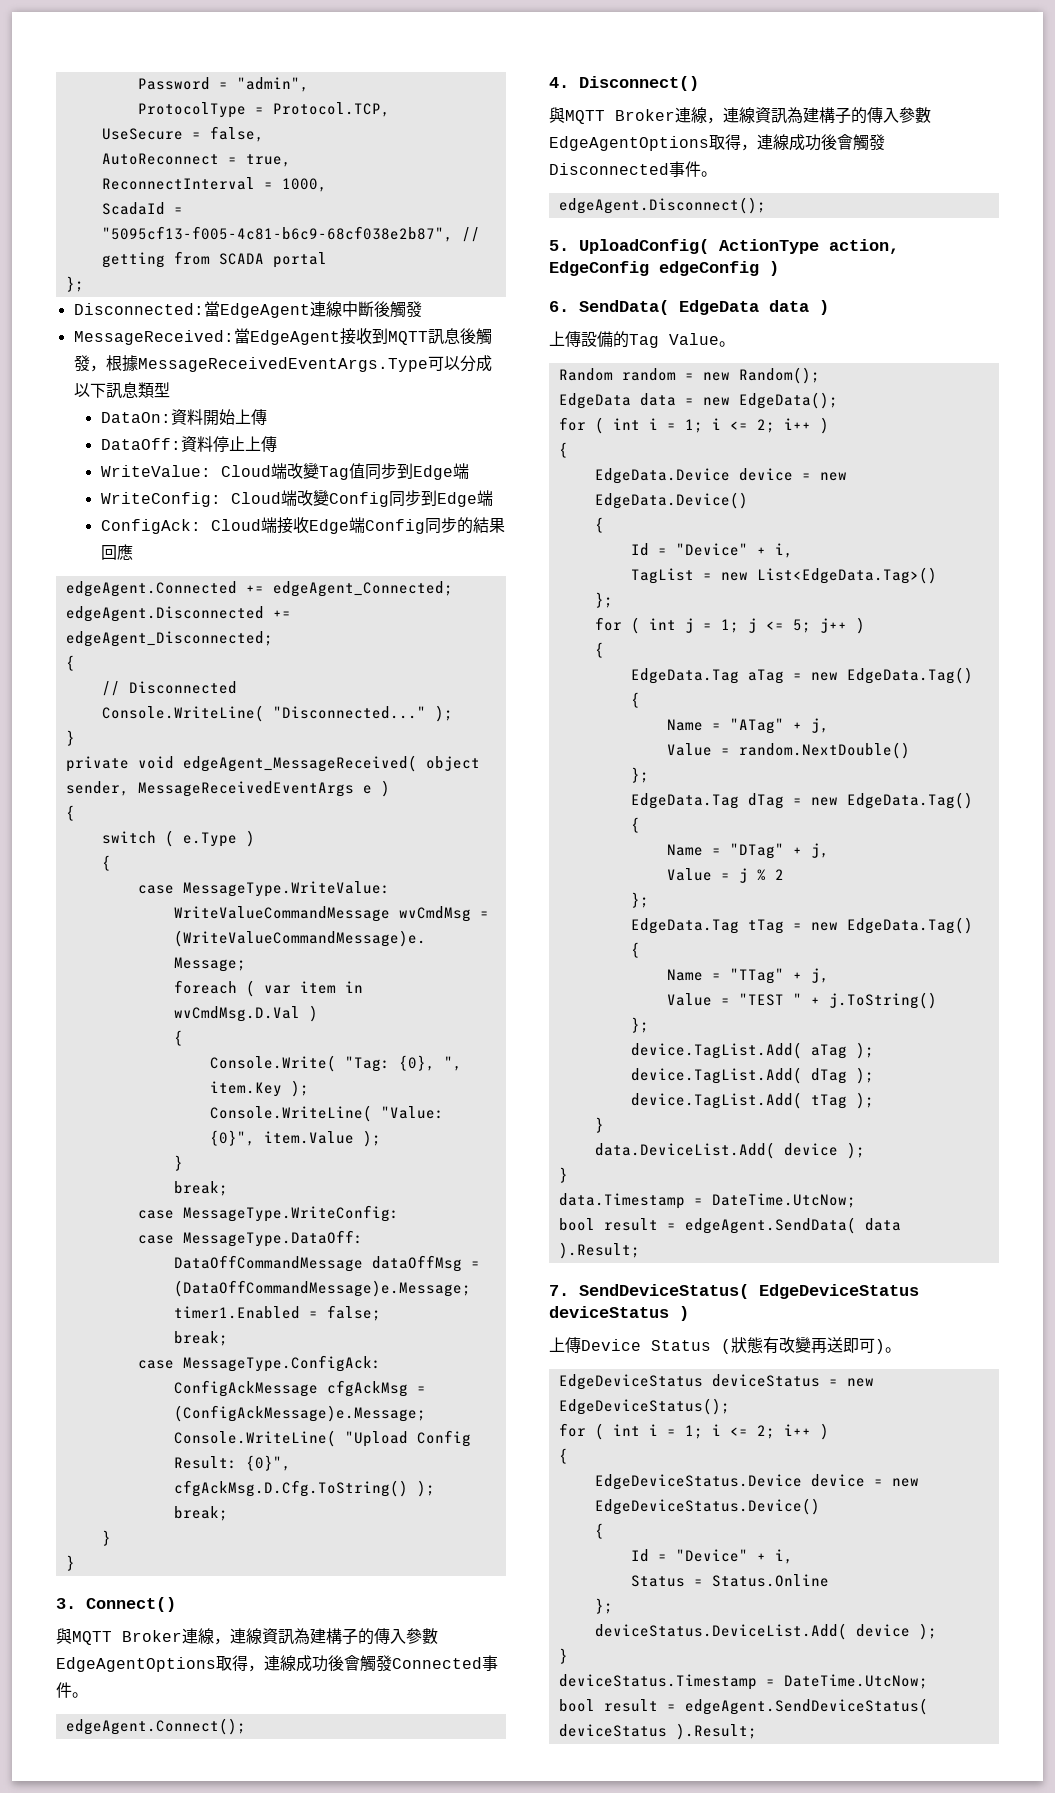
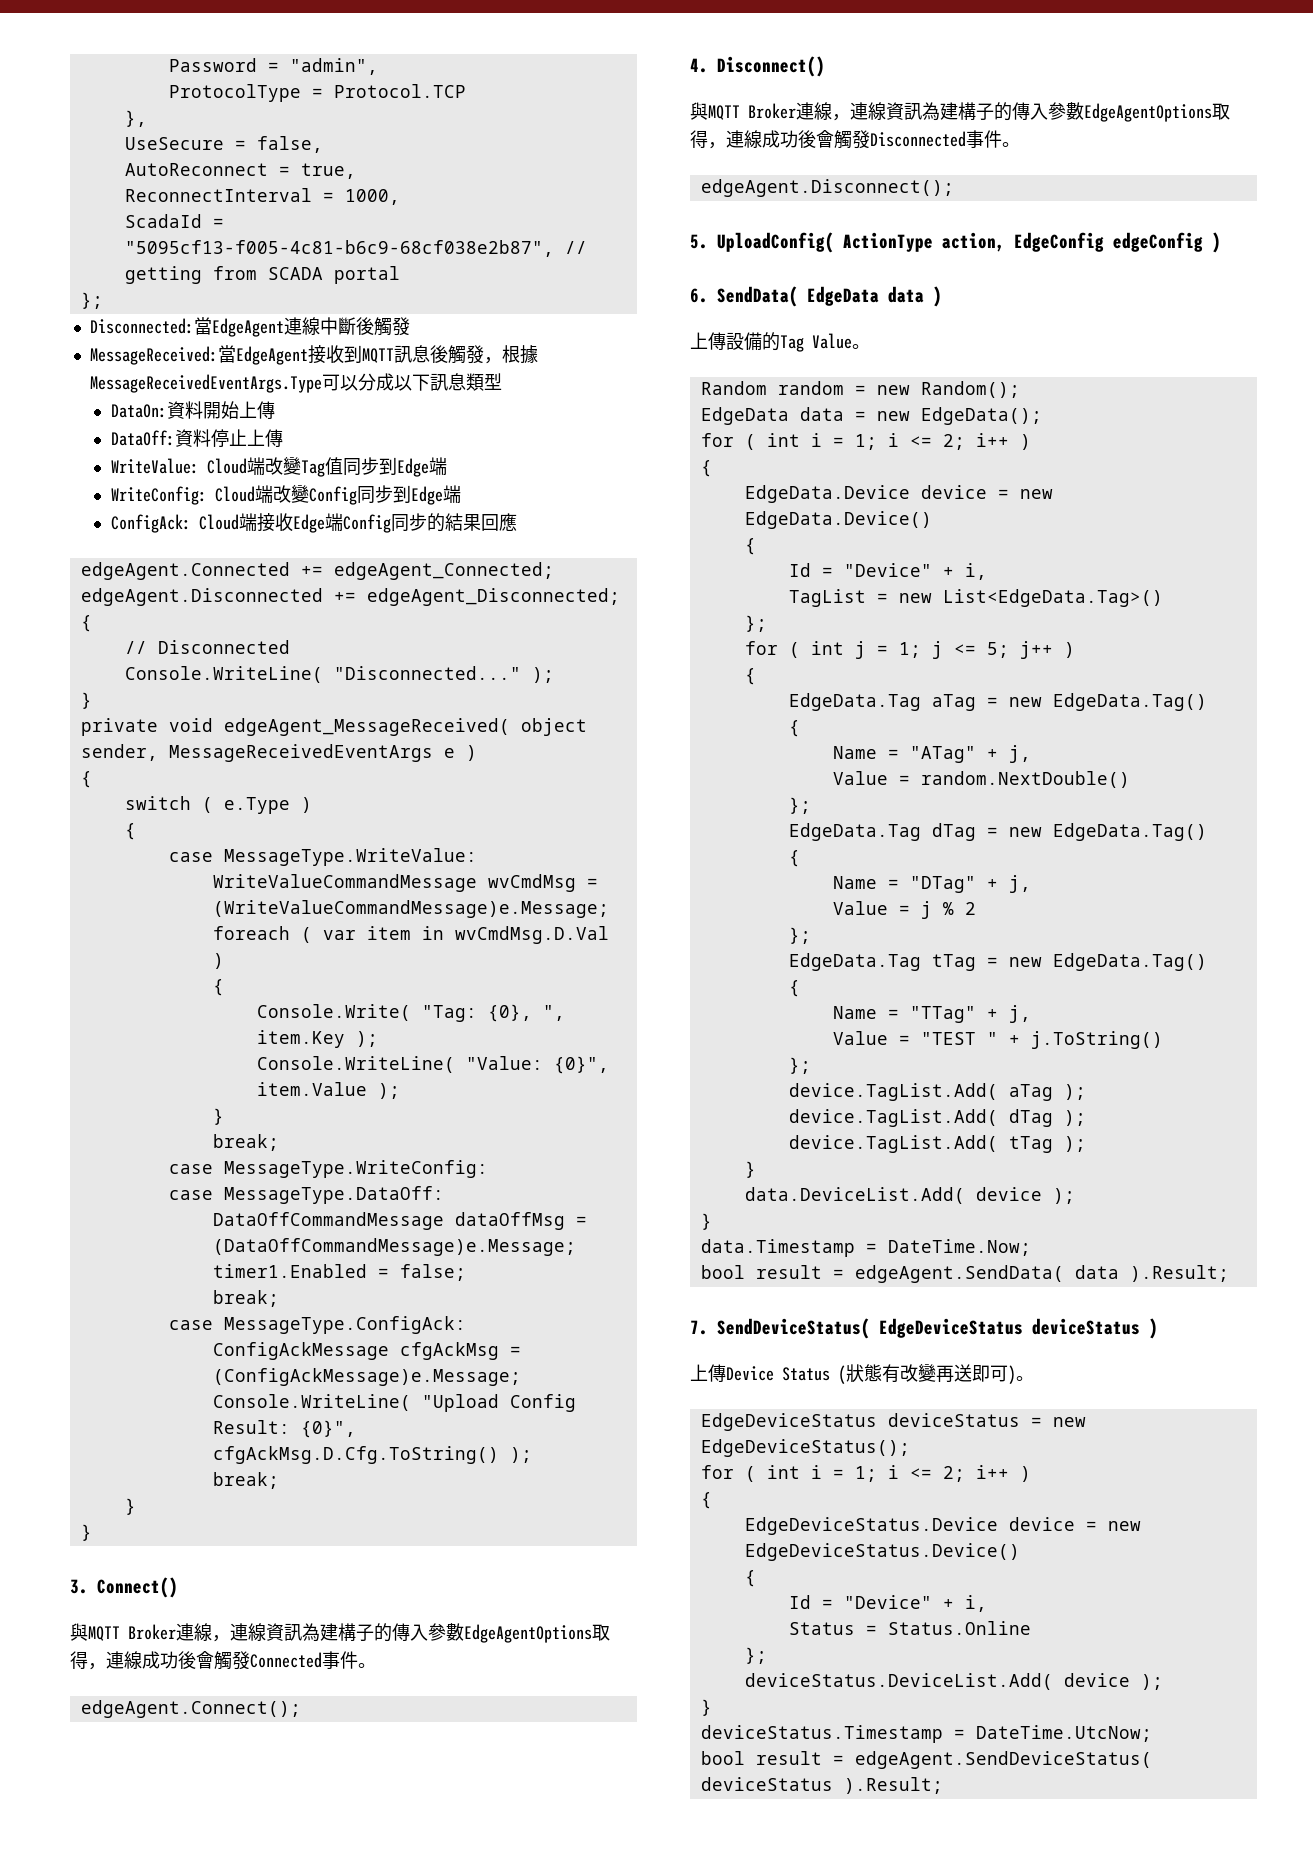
- ProtocolType = Protocol.TCP,
+ ProtocolType = Protocol.TCP
+ },
- data.Timestamp = DateTime.UtcNow;
+ data.Timestamp = DateTime.Now;

